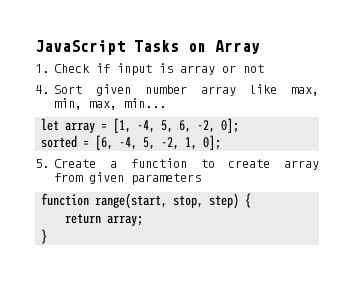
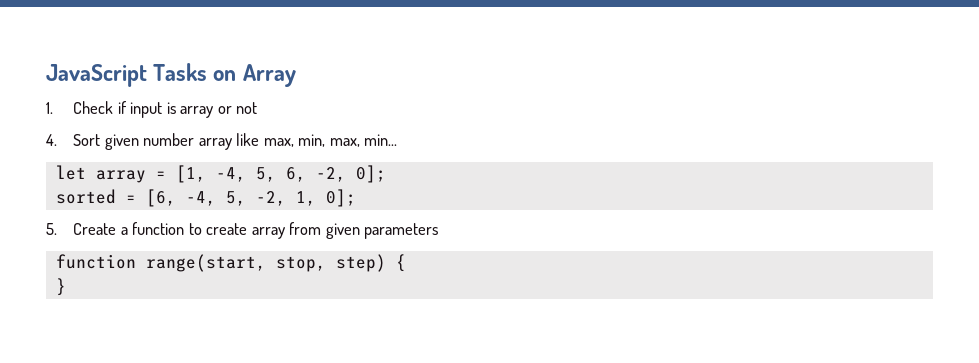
- return array;

